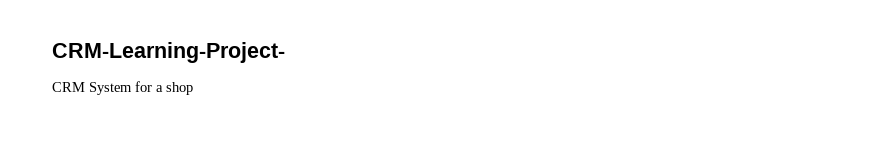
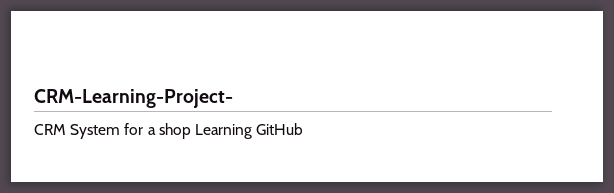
- CRM System for a shop
+ CRM System for a shop Learning GitHub

